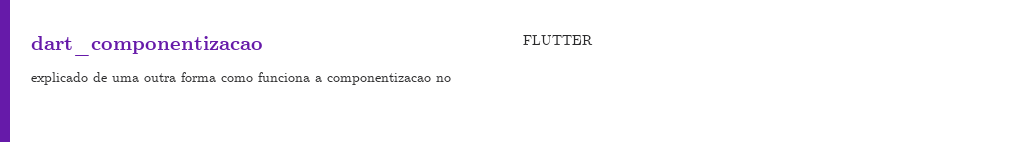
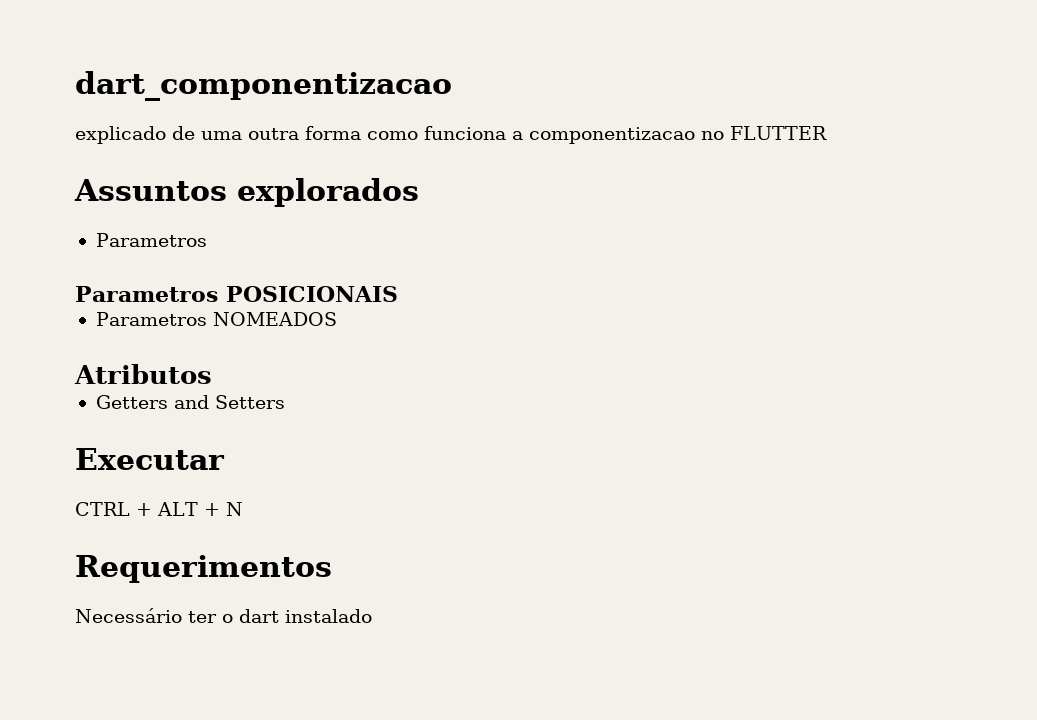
+ Assuntos explorados
+ Parametros
+ Parametros POSICIONAIS
+ Parametros NOMEADOS
+ Atributos
+ Getters and Setters
+ Executar
+ CTRL + ALT + N
+ Requerimentos
+ Necessário ter o dart instalado

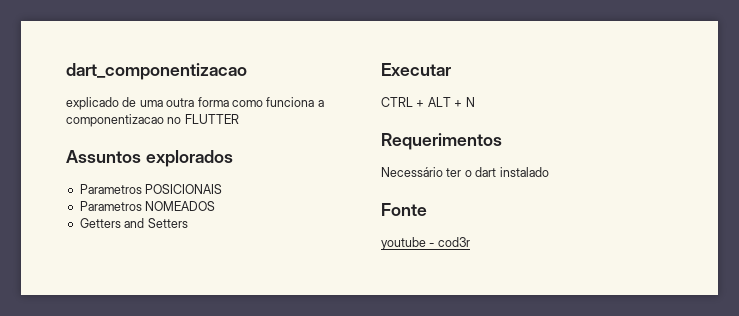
  Assuntos explorados
- Parametros
- Atributos
+ Fonte
+ youtube - cod3r

